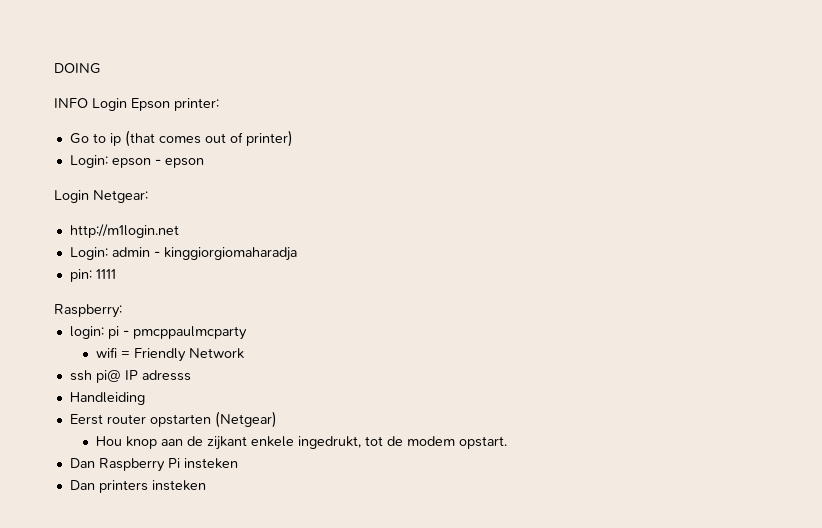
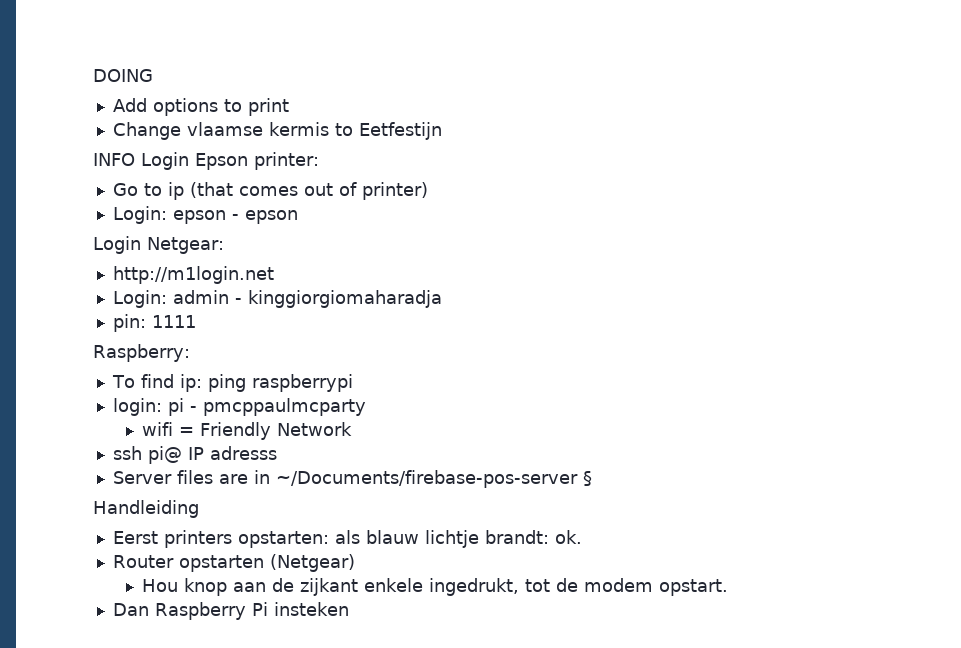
+ Add options to print
+ Change vlaamse kermis to Eetfestijn
+ To find ip: ping raspberrypi
+ Server files are in ~/Documents/firebase-pos-server §
  Handleiding
- Eerst router opstarten (Netgear)
+ Eerst printers opstarten: als blauw lichtje brandt: ok.
+ Router opstarten (Netgear)
- Dan printers insteken

